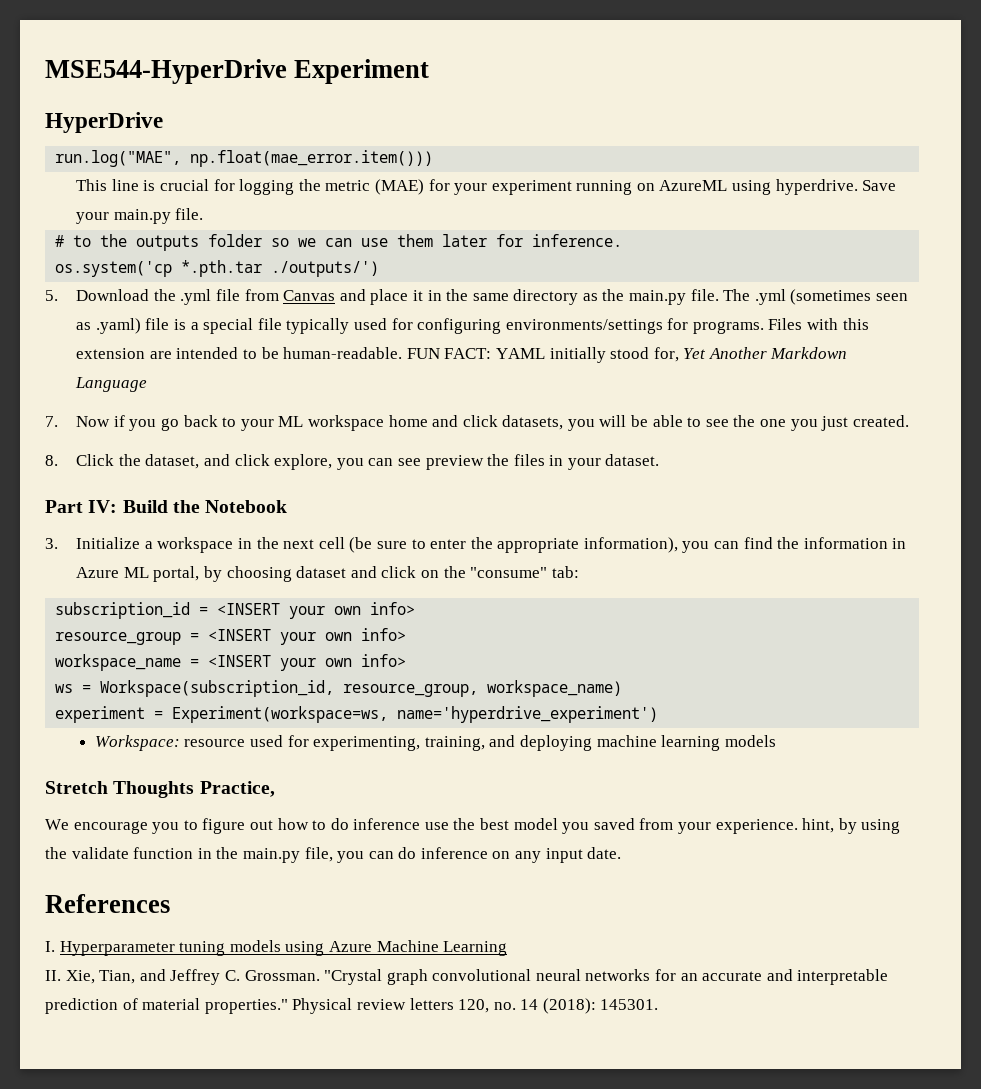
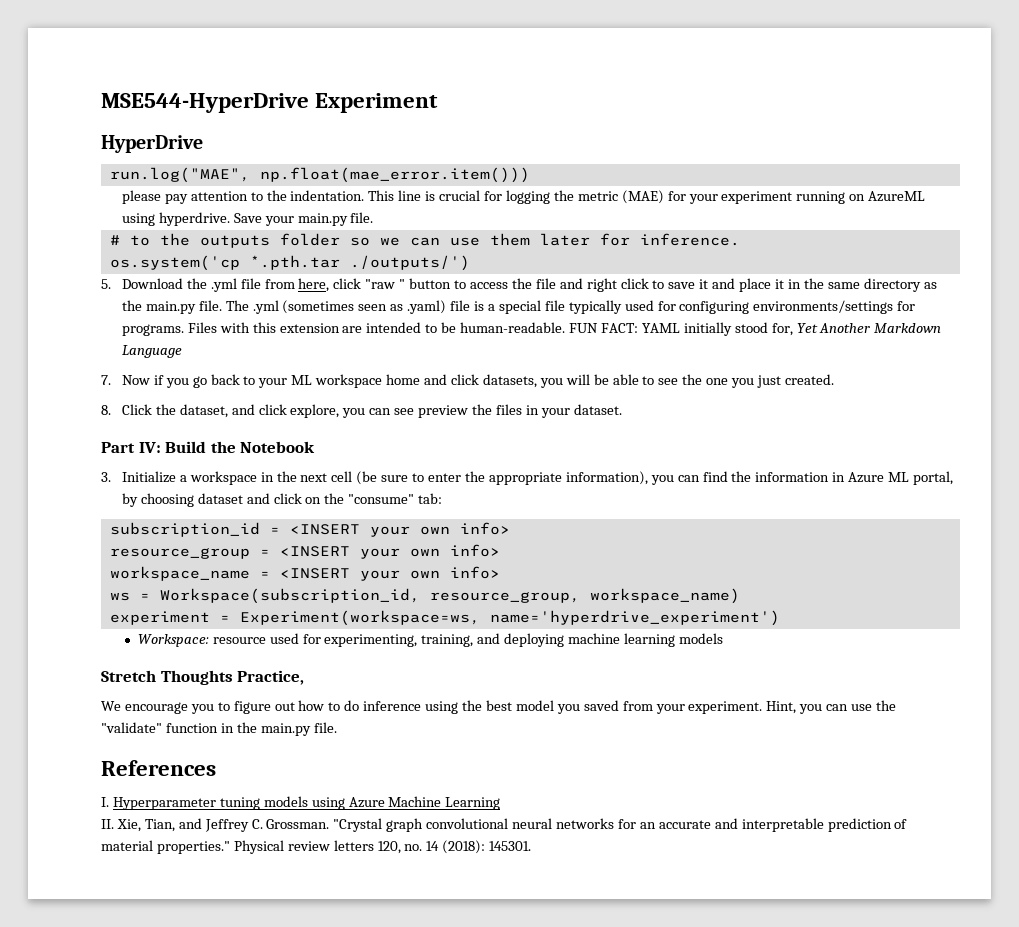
+ please pay attention to the indentation.
- 5. Download the .yml file from Canvas and place it in the same directory as the main.py file.
+ 5. Download the .yml file from here, click "raw " button to access the file and right click to save it and place it in the same directory as the main.py file.
- We encourage you to figure out how to do inference use the best model you saved from your experience. hint, by using the validate function in the main.py file, you can do inference on any input date.
+ We encourage you to figure out how to do inference using the best model you saved from your experiment. Hint, you can use the "validate" function in the main.py file.

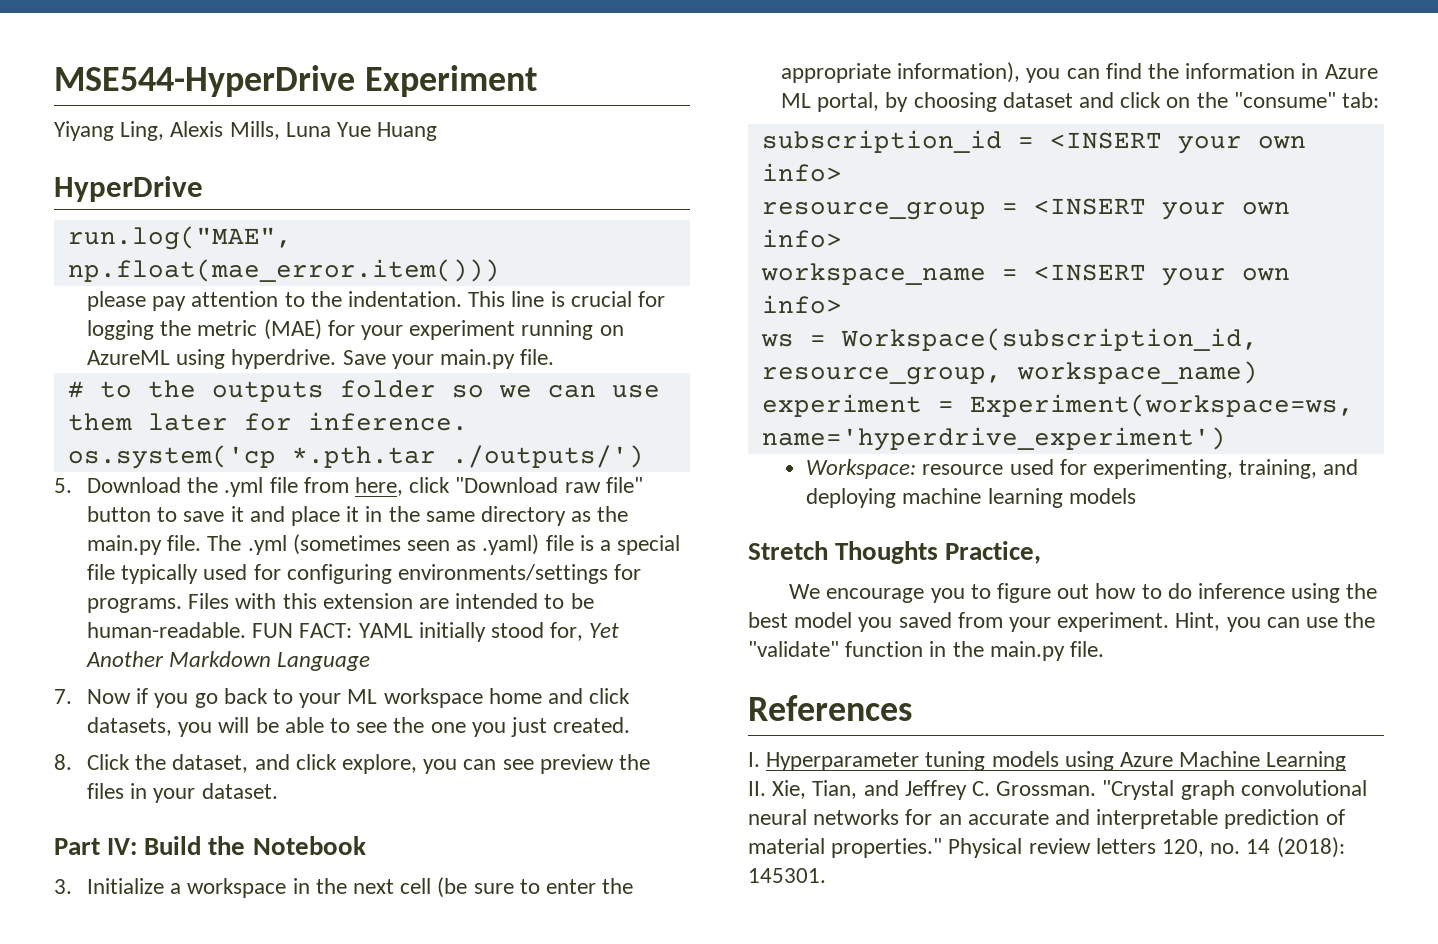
+ Yiyang Ling, Alexis Mills, Luna Yue Huang
- 5. Download the .yml file from here, click "raw " button to access the file and right click to save it and place it in the same directory as the main.py file.
+ 5. Download the .yml file from here, click "Download raw file" button to save it and place it in the same directory as the main.py file.

